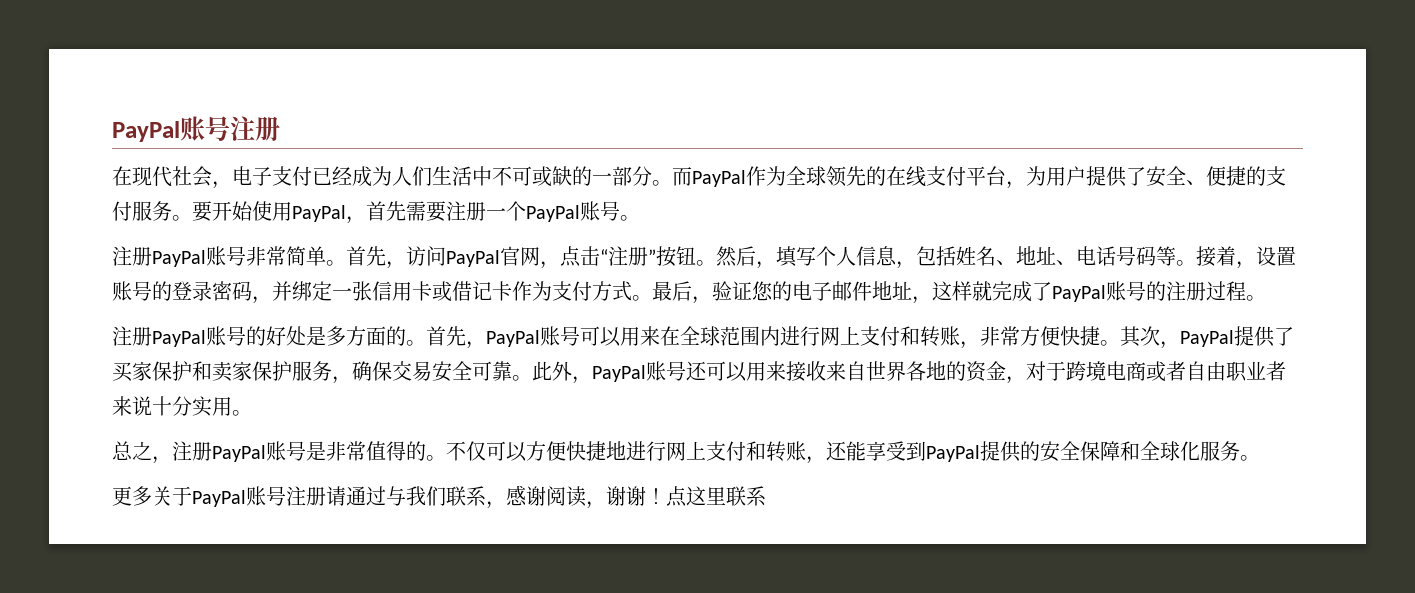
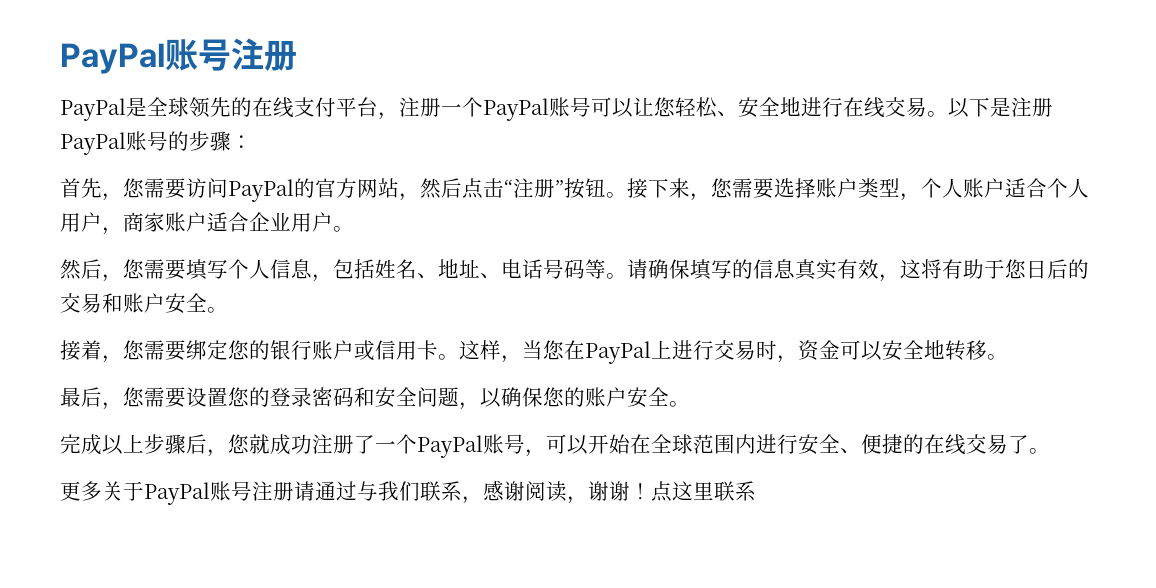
- 在现代社会，电子支付已经成为人们生活中不可或缺的一部分。而PayPal作为全球领先的在线支付平台，为用户提供了安全、便捷的支付服务。要开始使用PayPal，首先需要注册一个PayPal账号。
- 注册PayPal账号非常简单。首先，访问PayPal官网，点击“注册”按钮。
+ PayPal是全球领先的在线支付平台，注册一个PayPal账号可以让您轻松、安全地进行在线交易。以下是注册PayPal账号的步骤：
+ 首先，您需要访问PayPal的官方网站，然后点击“注册”按钮。
- 然后，填写个人信息，包括姓名、地址、电话号码等。
+ 接下来，您需要选择账户类型，个人账户适合个人用户，商家账户适合企业用户。
+ 然后，您需要填写个人信息，包括姓名、地址、电话号码等。
- 接着，设置账号的登录密码，并绑定一张信用卡或借记卡作为支付方式。最后，验证您的电子邮件地址，这样就完成了PayPal账号的注册过程。
- 注册PayPal账号的好处是多方面的。首先，PayPal账号可以用来在全球范围内进行网上支付和转账，非常方便快捷。其次，PayPal提供了买家保护和卖家保护服务，确保交易安全可靠。此外，PayPal账号还可以用来接收来自世界各地的资金，对于跨境电商或者自由职业者来说十分实用。
- 总之，注册PayPal账号是非常值得的。不仅可以方便快捷地进行网上支付和转账，还能享受到PayPal提供的安全保障和全球化服务。
+ 请确保填写的信息真实有效，这将有助于您日后的交易和账户安全。
+ 接着，您需要绑定您的银行账户或信用卡。这样，当您在PayPal上进行交易时，资金可以安全地转移。
+ 最后，您需要设置您的登录密码和安全问题，以确保您的账户安全。
+ 完成以上步骤后，您就成功注册了一个PayPal账号，可以开始在全球范围内进行安全、便捷的在线交易了。

